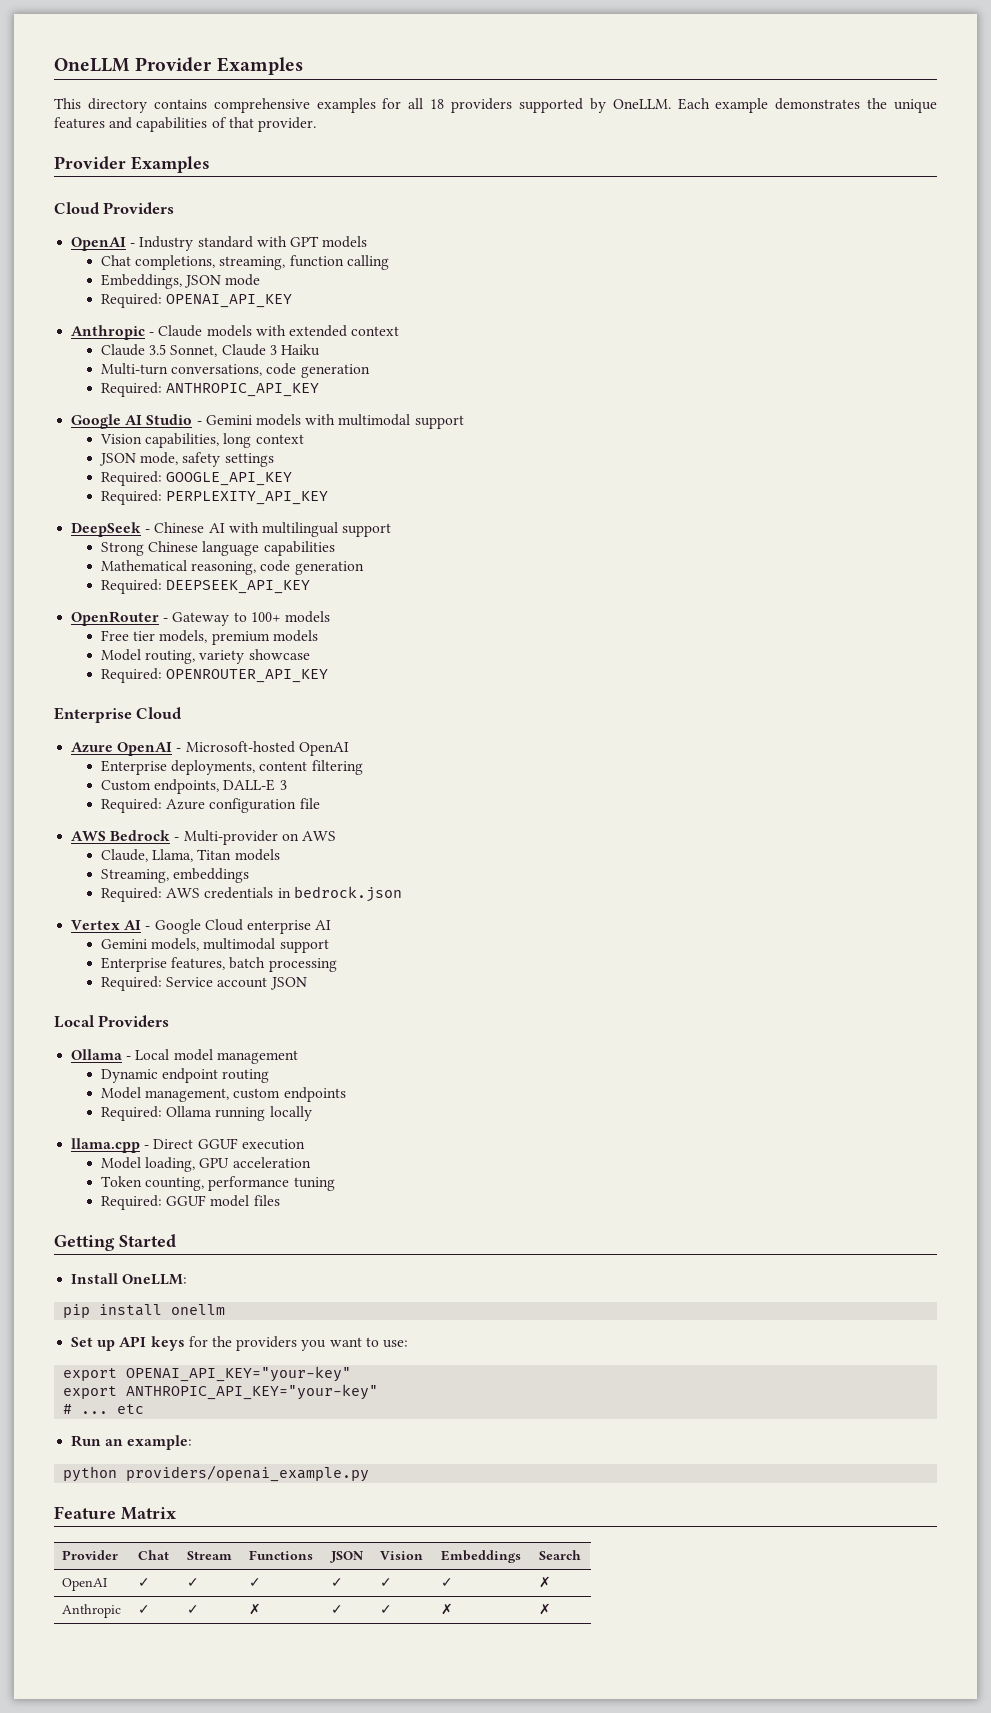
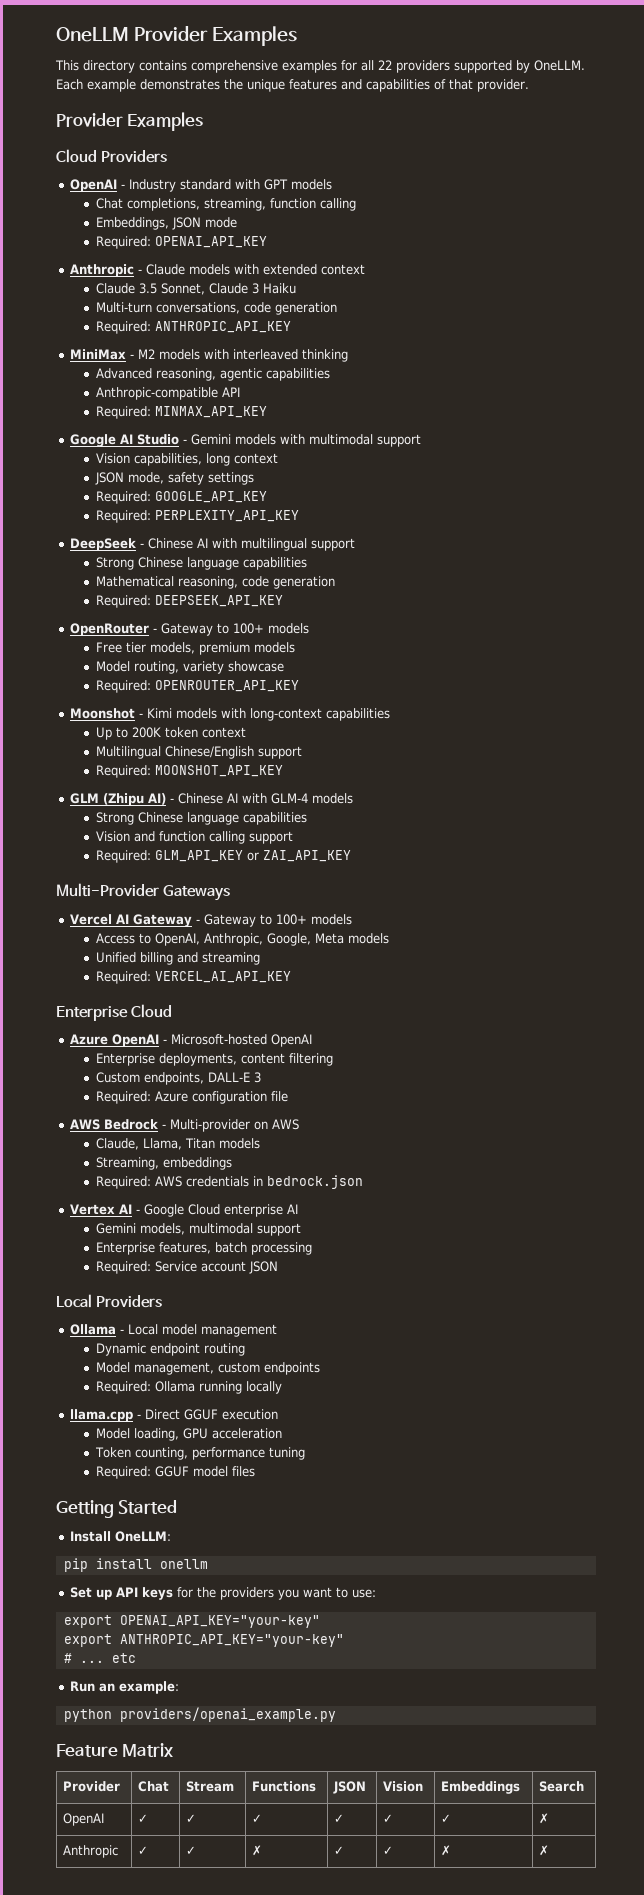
- This directory contains comprehensive examples for all 18 providers supported by OneLLM.
+ This directory contains comprehensive examples for all 22 providers supported by OneLLM.
+ MiniMax - M2 models with interleaved thinking
+ Advanced reasoning, agentic capabilities
+ Anthropic-compatible API
+ Required: MINMAX_API_KEY
+ Moonshot - Kimi models with long-context capabilities
+ Up to 200K token context
+ Multilingual Chinese/English support
+ Required: MOONSHOT_API_KEY
+ GLM (Zhipu AI) - Chinese AI with GLM-4 models
+ Strong Chinese language capabilities
+ Vision and function calling support
+ Required: GLM_API_KEY or ZAI_API_KEY
+ Multi-Provider Gateways
+ Vercel AI Gateway - Gateway to 100+ models
+ Access to OpenAI, Anthropic, Google, Meta models
+ Unified billing and streaming
+ Required: VERCEL_AI_API_KEY

